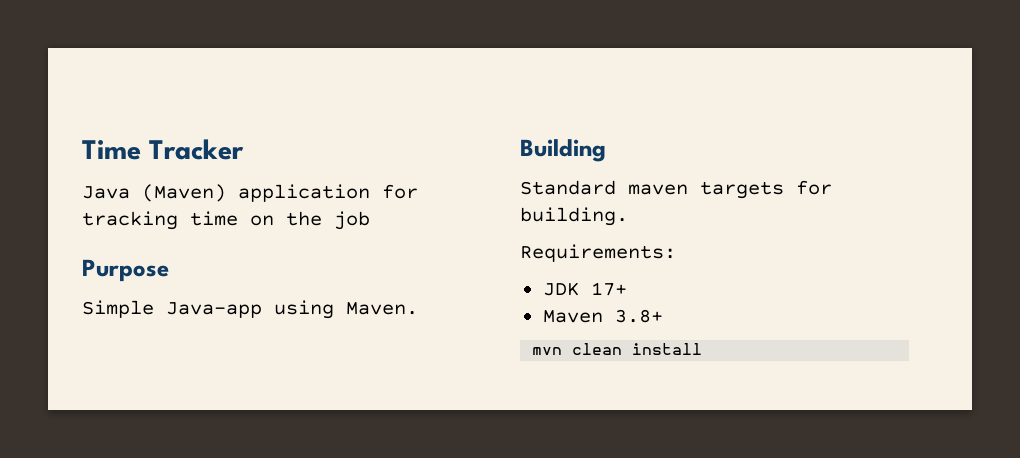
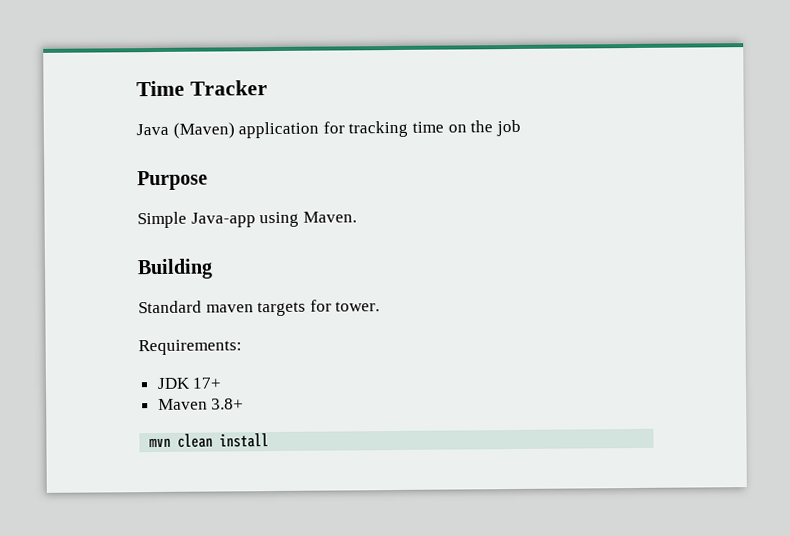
- Standard maven targets for building.
+ Standard maven targets for tower.

